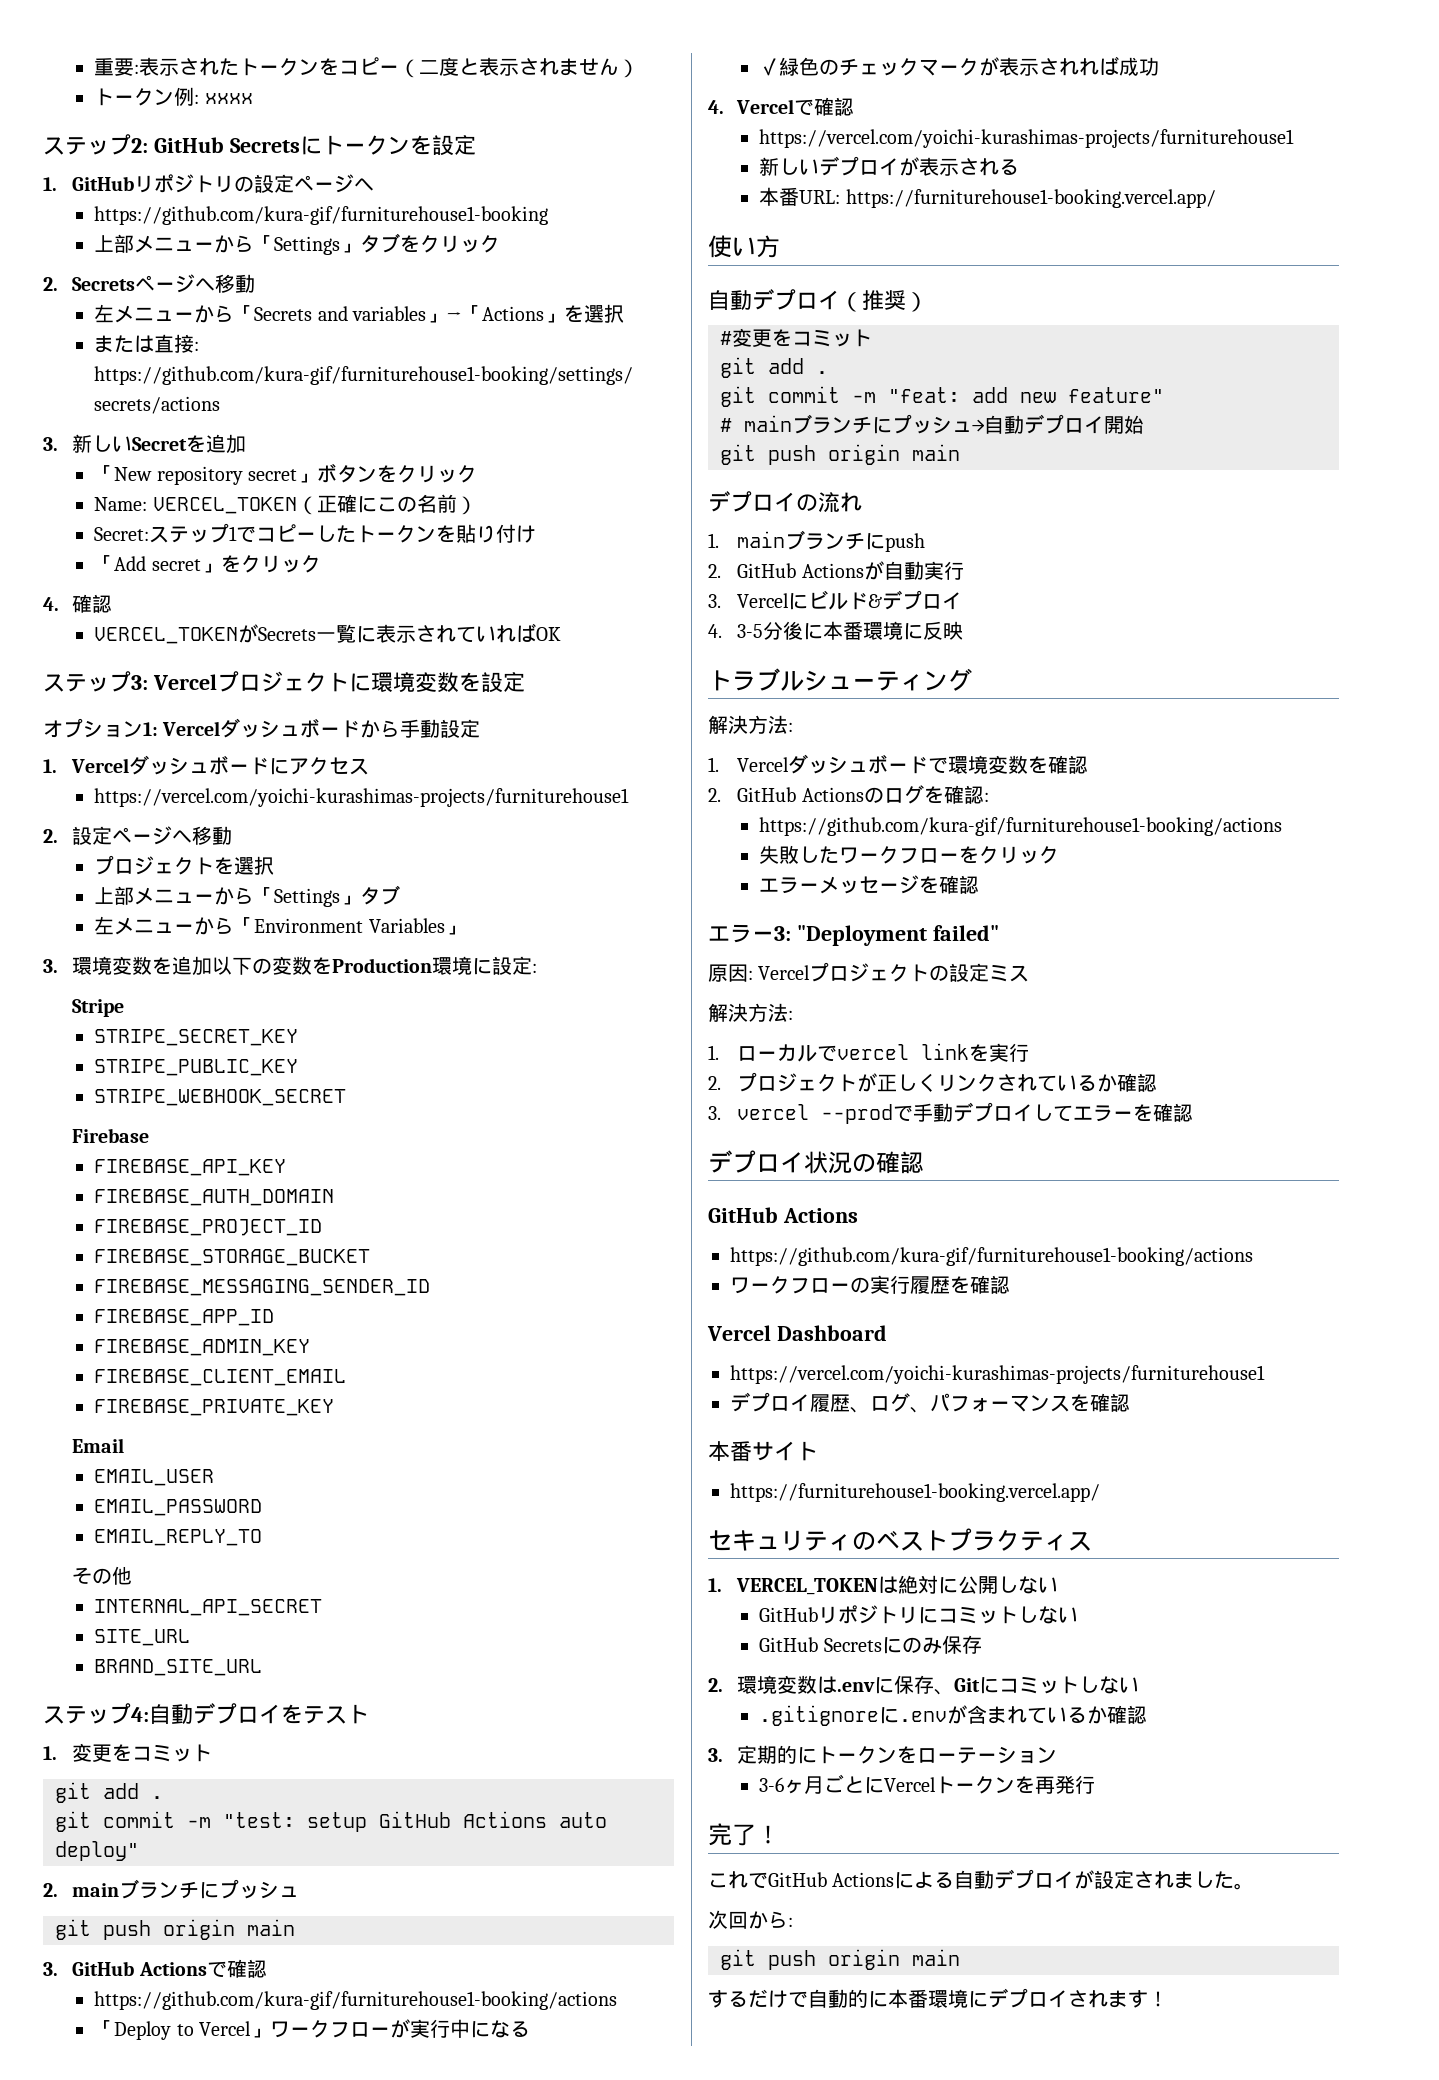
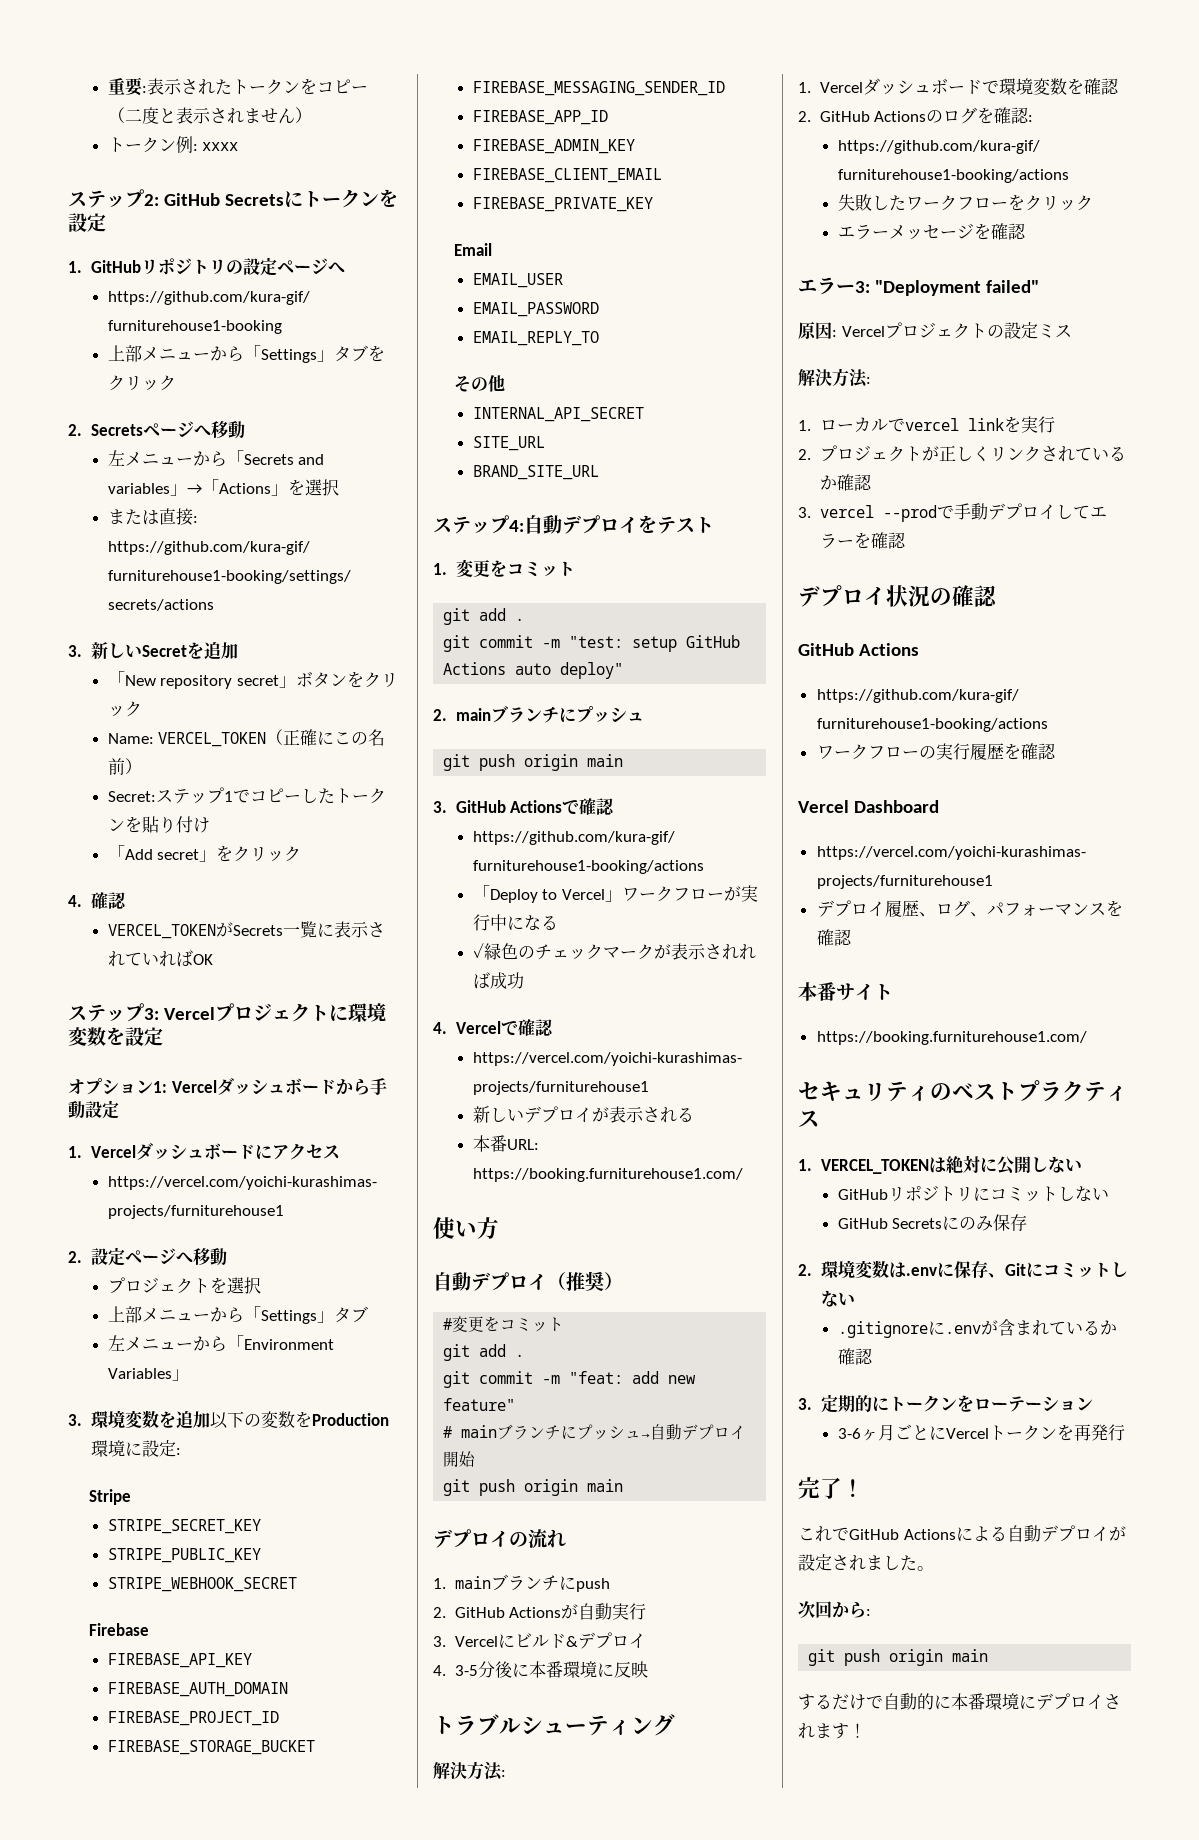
- 本番URL: https://furniturehouse1-booking.vercel.app/
+ 本番URL: https://booking.furniturehouse1.com/
  本番サイト
- https://furniturehouse1-booking.vercel.app/
+ https://booking.furniturehouse1.com/

